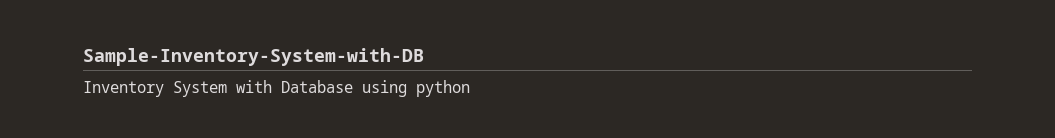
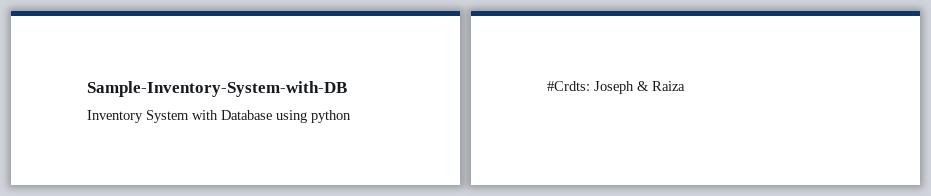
- Inventory System with Database using python
+ Inventory System with Database using python #Crdts: Joseph & Raiza

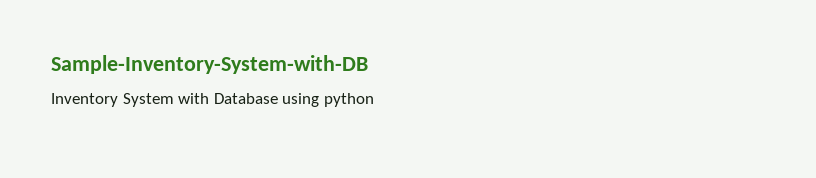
- Inventory System with Database using python #Crdts: Joseph & Raiza
+ Inventory System with Database using python

